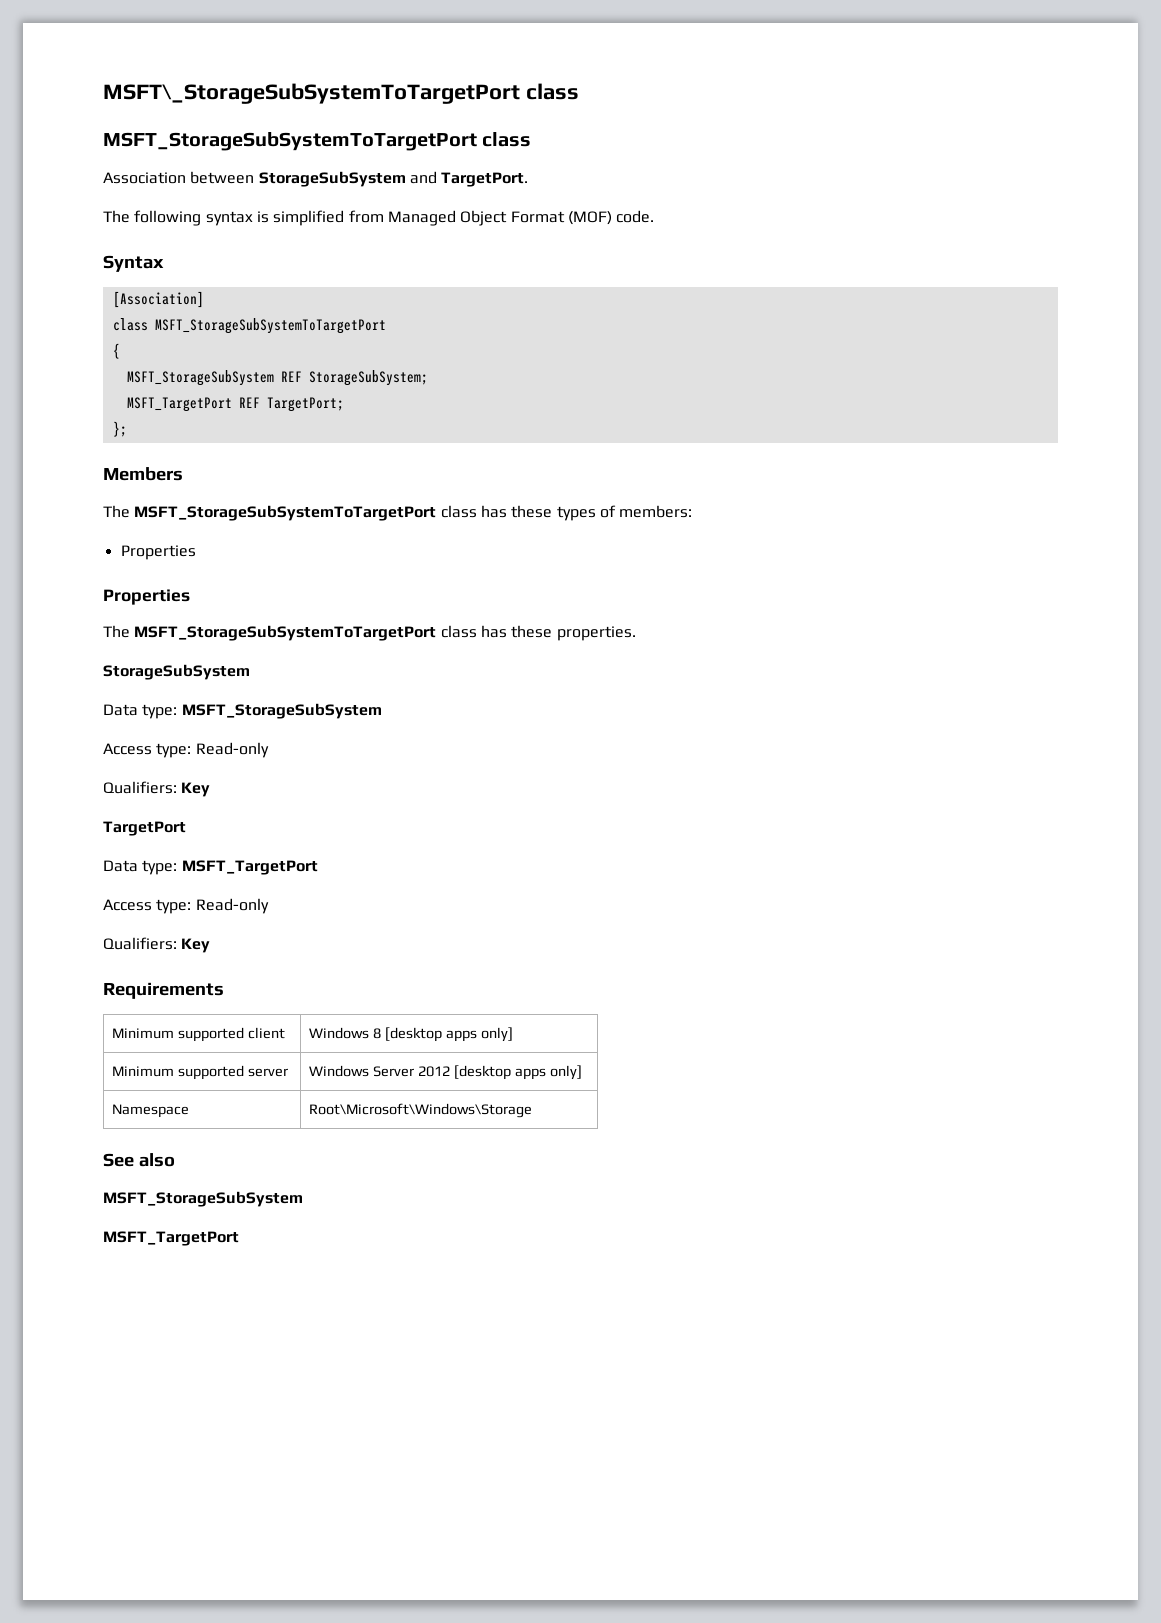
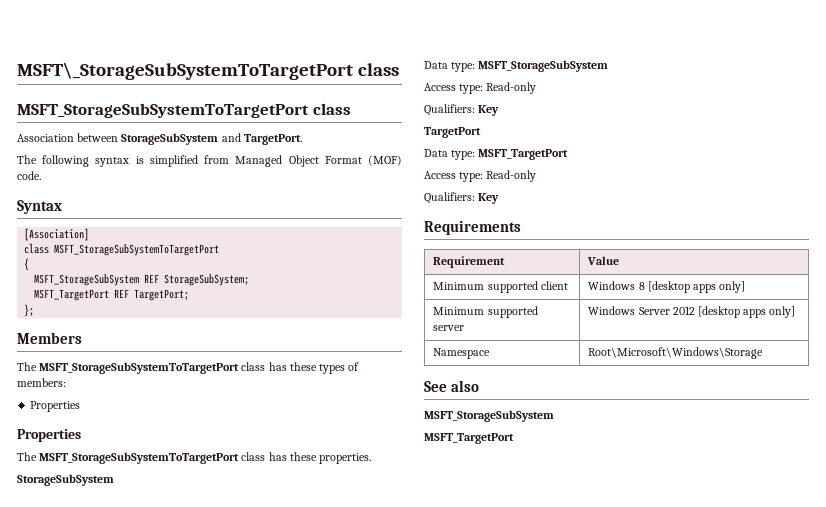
+ Requirement | Value

